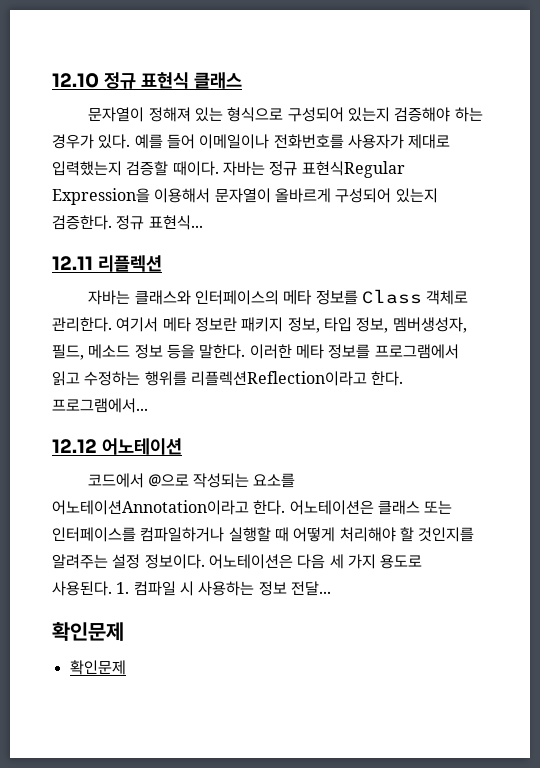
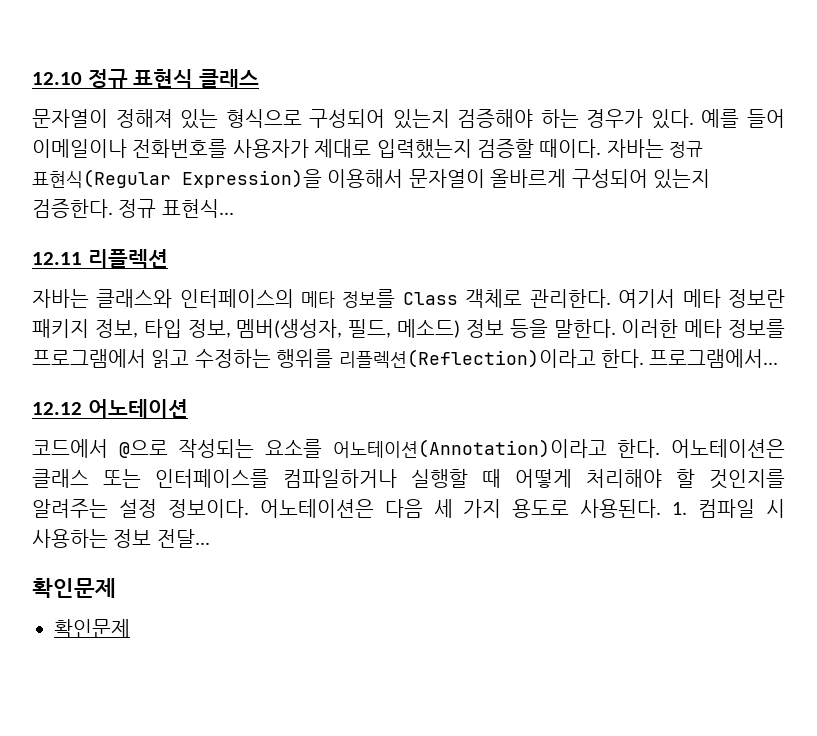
- 자바는 정규 표현식Regular Expression을 이용해서 문자열이 올바르게 구성되어 있는지 검증한다.
+ 자바는 정규 표현식(Regular Expression)을 이용해서 문자열이 올바르게 구성되어 있는지 검증한다.
- 여기서 메타 정보란 패키지 정보, 타입 정보, 멤버생성자, 필드, 메소드 정보 등을 말한다.
+ 여기서 메타 정보란 패키지 정보, 타입 정보, 멤버(생성자, 필드, 메소드) 정보 등을 말한다.
- 이러한 메타 정보를 프로그램에서 읽고 수정하는 행위를 리플렉션Reflection이라고 한다.
+ 이러한 메타 정보를 프로그램에서 읽고 수정하는 행위를 리플렉션(Reflection)이라고 한다.
- 코드에서 @으로 작성되는 요소를 어노테이션Annotation이라고 한다.
+ 코드에서 @으로 작성되는 요소를 어노테이션(Annotation)이라고 한다.

